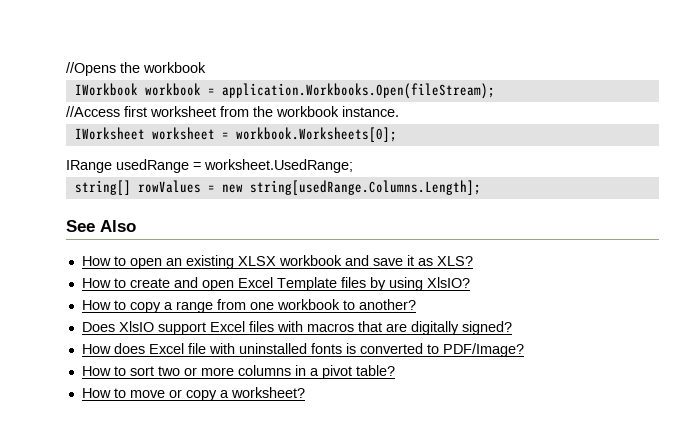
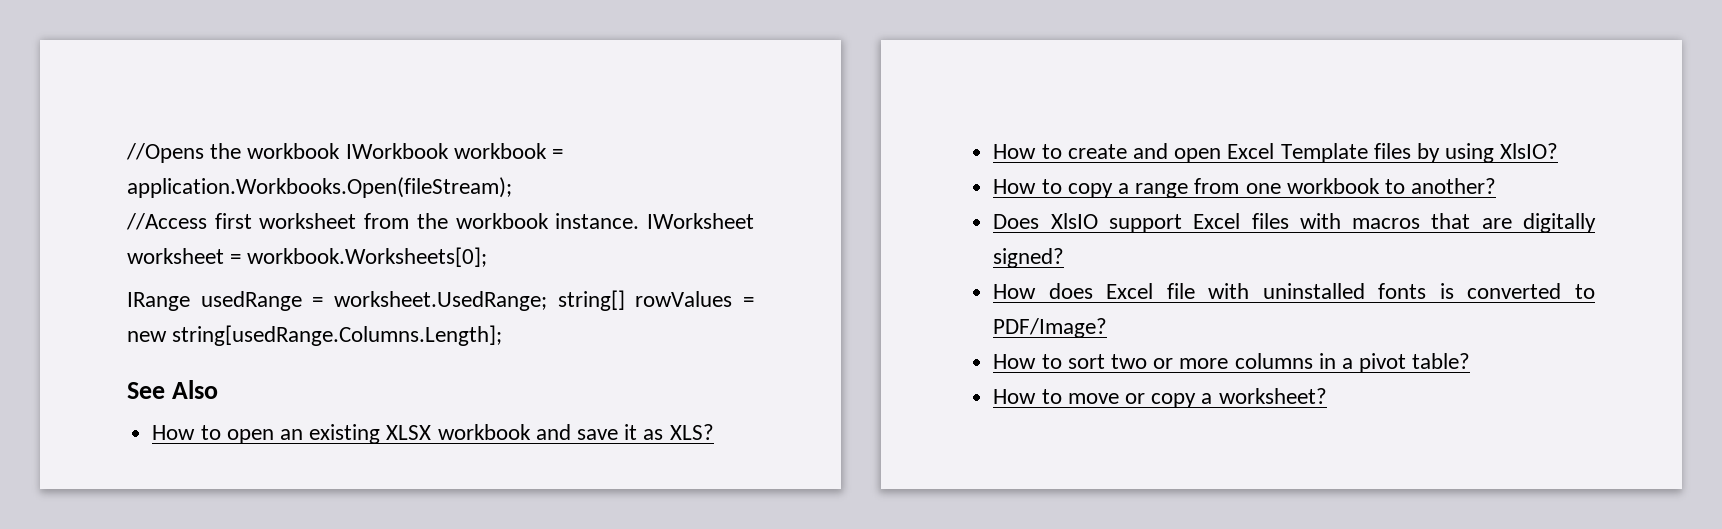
- //Opens the workbook
- IWorkbook workbook = application.Workbooks.Open(fileStream);
+ //Opens the workbook IWorkbook workbook = application.Workbooks.Open(fileStream);
- //Access first worksheet from the workbook instance.
- IWorksheet worksheet = workbook.Worksheets[0];
+ //Access first worksheet from the workbook instance. IWorksheet worksheet = workbook.Worksheets[0];
- IRange usedRange = worksheet.UsedRange;
- string[] rowValues = new string[usedRange.Columns.Length];
+ IRange usedRange = worksheet.UsedRange; string[] rowValues = new string[usedRange.Columns.Length];

